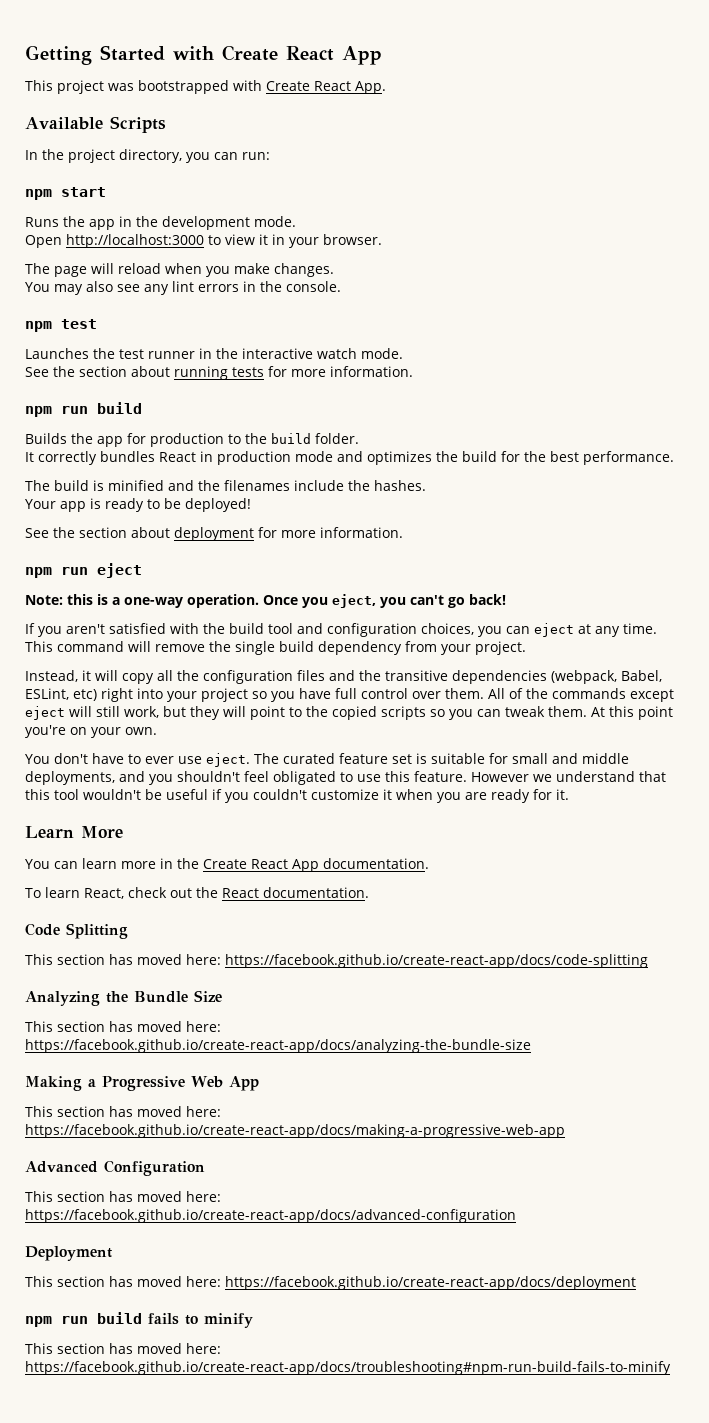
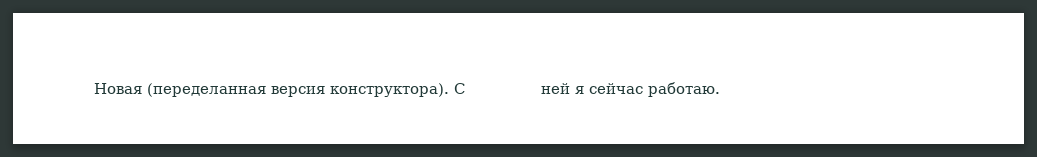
- Getting Started with Create React App
- This project was bootstrapped with Create React App.
- Available Scripts
- In the project directory, you can run:
- npm start
- Runs the app in the development mode.
- Open http://localhost:3000 to view it in your browser.
- The page will reload when you make changes.
- You may also see any lint errors in the console.
- npm test
- Launches the test runner in the interactive watch mode.
- See the section about running tests for more information.
- npm run build
- Builds the app for production to the build folder.
- It correctly bundles React in production mode and optimizes the build for the best performance.
- The build is minified and the filenames include the hashes.
- Your app is ready to be deployed!
- See the section about deployment for more information.
- npm run eject
- Note: this is a one-way operation. Once you eject, you can't go back!
- If you aren't satisfied with the build tool and configuration choices, you can eject at any time. This command will remove the single build dependency from your project.
- Instead, it will copy all the configuration files and the transitive dependencies (webpack, Babel, ESLint, etc) right into your project so you have full control over them. All of the commands except eject will still work, but they will point to the copied scripts so you can tweak them. At this point you're on your own.
- You don't have to ever use eject. The curated feature set is suitable for small and middle deployments, and you shouldn't feel obligated to use this feature. However we understand that this tool wouldn't be useful if you couldn't customize it when you are ready for it.
- Learn More
- You can learn more in the Create React App documentation.
- To learn React, check out the React documentation.
- Code Splitting
- This section has moved here: https://facebook.github.io/create-react-app/docs/code-splitting
- Analyzing the Bundle Size
- This section has moved here: https://facebook.github.io/create-react-app/docs/analyzing-the-bundle-size
- Making a Progressive Web App
- This section has moved here: https://facebook.github.io/create-react-app/docs/making-a-progressive-web-app
- Advanced Configuration
- This section has moved here: https://facebook.github.io/create-react-app/docs/advanced-configuration
- Deployment
- This section has moved here: https://facebook.github.io/create-react-app/docs/deployment
- npm run build fails to minify
- This section has moved here: https://facebook.github.io/create-react-app/docs/troubleshooting#npm-run-build-fails-to-minify
+ Новая (переделанная версия конструктора). С ней я сейчас работаю.

